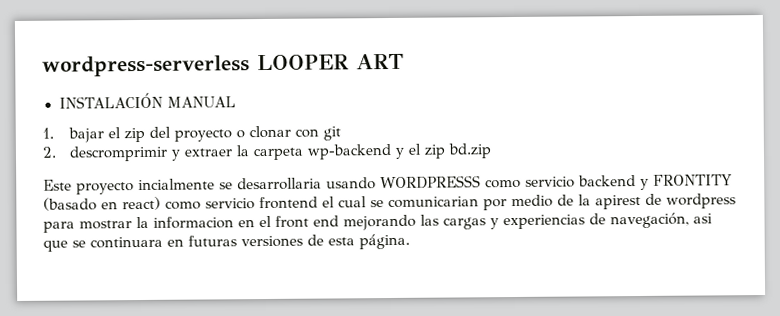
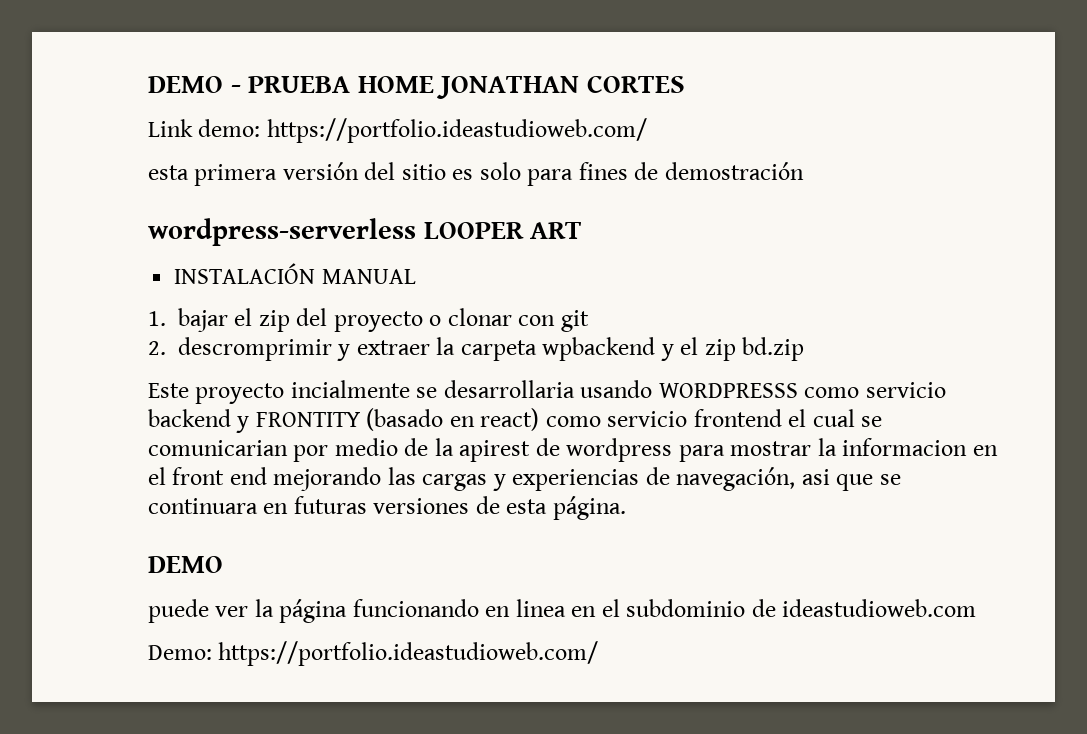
+ DEMO - PRUEBA HOME JONATHAN CORTES
+ Link demo: https://portfolio.ideastudioweb.com/
+ esta primera versión del sitio es solo para fines de demostración
- 2. descromprimir y extraer la carpeta wp-backend y el zip bd.zip
+ 2. descromprimir y extraer la carpeta wpbackend y el zip bd.zip
  Este proyecto incialmente se desarrollaria usando WORDPRESSS como servicio backend y FRONTITY (basado en react) como servicio frontend el cual se comunicarian por medio de la apirest de wordpress para mostrar la informacion en el front end mejorando las cargas y experiencias de navegación, asi que se continuara en futuras versiones de esta página.
+ DEMO
+ puede ver la página funcionando en linea en el subdominio de ideastudioweb.com
+ Demo: https://portfolio.ideastudioweb.com/

